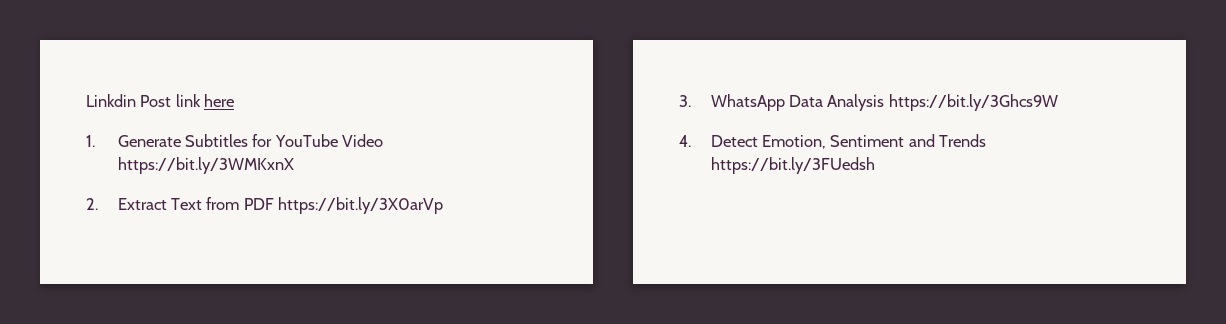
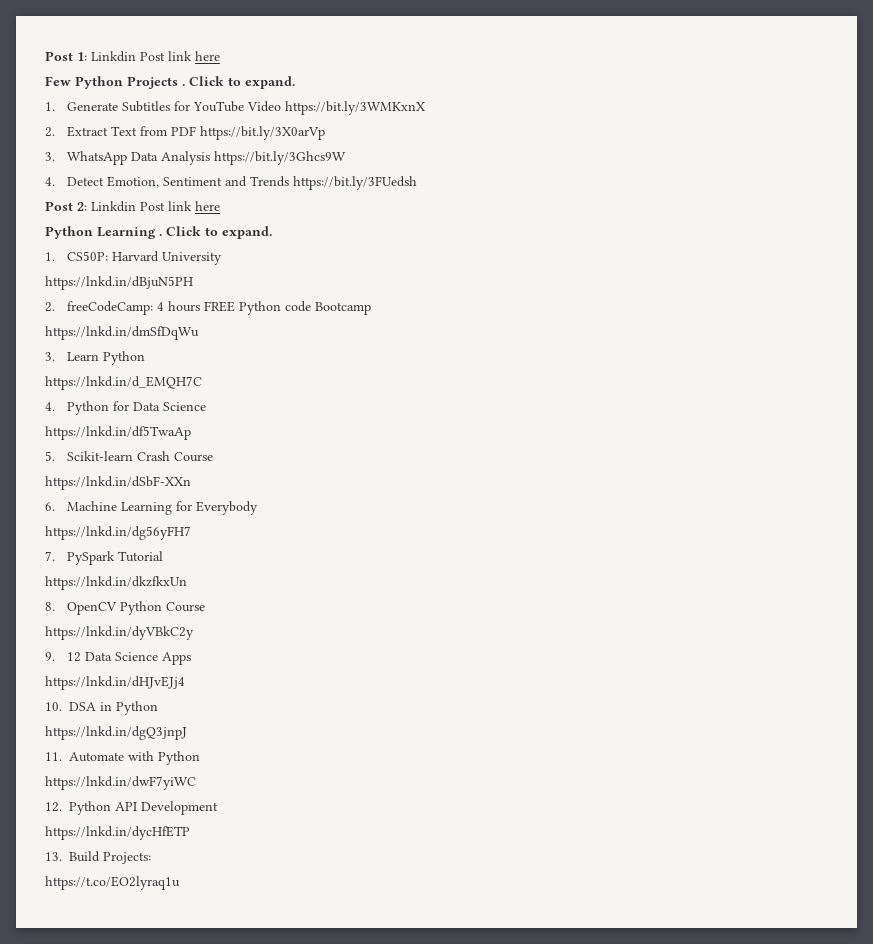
- Linkdin Post link here
+ Post 1: Linkdin Post link here
+ Few Python Projects . Click to expand.
+ Post 2: Linkdin Post link here
+ Python Learning . Click to expand.
+ 1. CS50P: Harvard University
+ https://lnkd.in/dBjuN5PH
+ 2. freeCodeCamp: 4 hours FREE Python code Bootcamp
+ https://lnkd.in/dmSfDqWu
+ 3. Learn Python
+ https://lnkd.in/d_EMQH7C
+ 4. Python for Data Science
+ https://lnkd.in/df5TwaAp
+ 5. Scikit-learn Crash Course
+ https://lnkd.in/dSbF-XXn
+ 6. Machine Learning for Everybody
+ https://lnkd.in/dg56yFH7
+ 7. PySpark Tutorial
+ https://lnkd.in/dkzfkxUn
+ 8. OpenCV Python Course
+ https://lnkd.in/dyVBkC2y
+ 9. 12 Data Science Apps
+ https://lnkd.in/dHJvEJj4
+ 10. DSA in Python
+ https://lnkd.in/dgQ3jnpJ
+ 11. Automate with Python
+ https://lnkd.in/dwF7yiWC
+ 12. Python API Development
+ https://lnkd.in/dycHfETP
+ 13. Build Projects:
+ https://t.co/EO2lyraq1u

